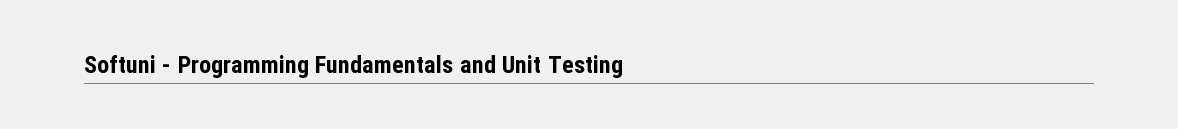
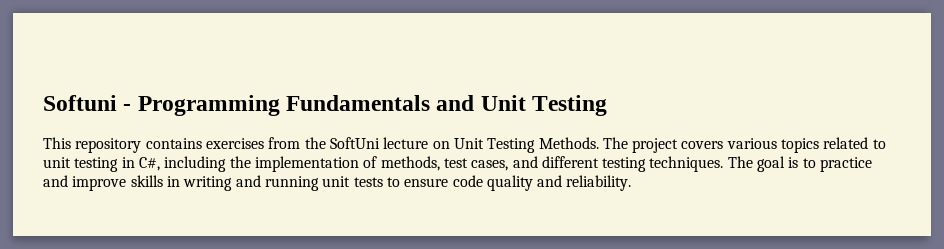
+ This repository contains exercises from the SoftUni lecture on Unit Testing Methods. The project covers various topics related to unit testing in C#, including the implementation of methods, test cases, and different testing techniques. The goal is to practice and improve skills in writing and running unit tests to ensure code quality and reliability.

